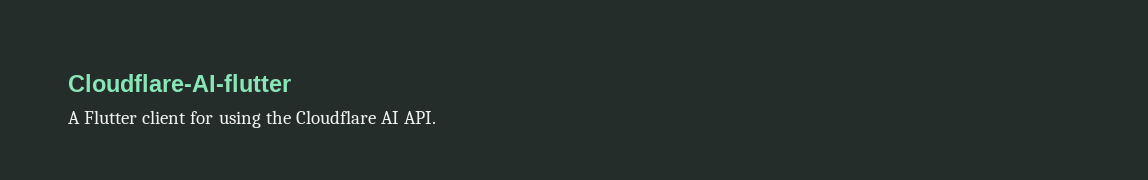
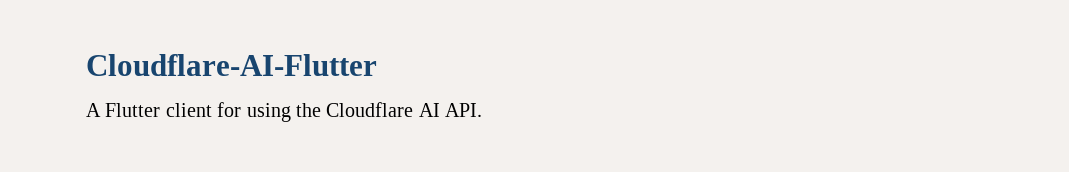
- Cloudflare-AI-flutter
+ Cloudflare-AI-Flutter

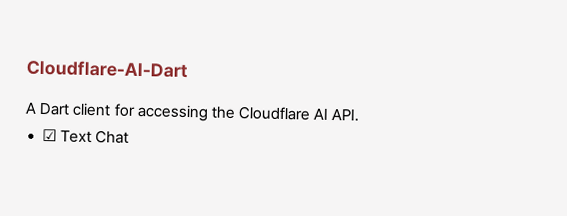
- Cloudflare-AI-Flutter
+ Cloudflare-AI-Dart
- A Flutter client for using the Cloudflare AI API.
+ A Dart client for accessing the Cloudflare AI API.
+ ☑ Text Chat

